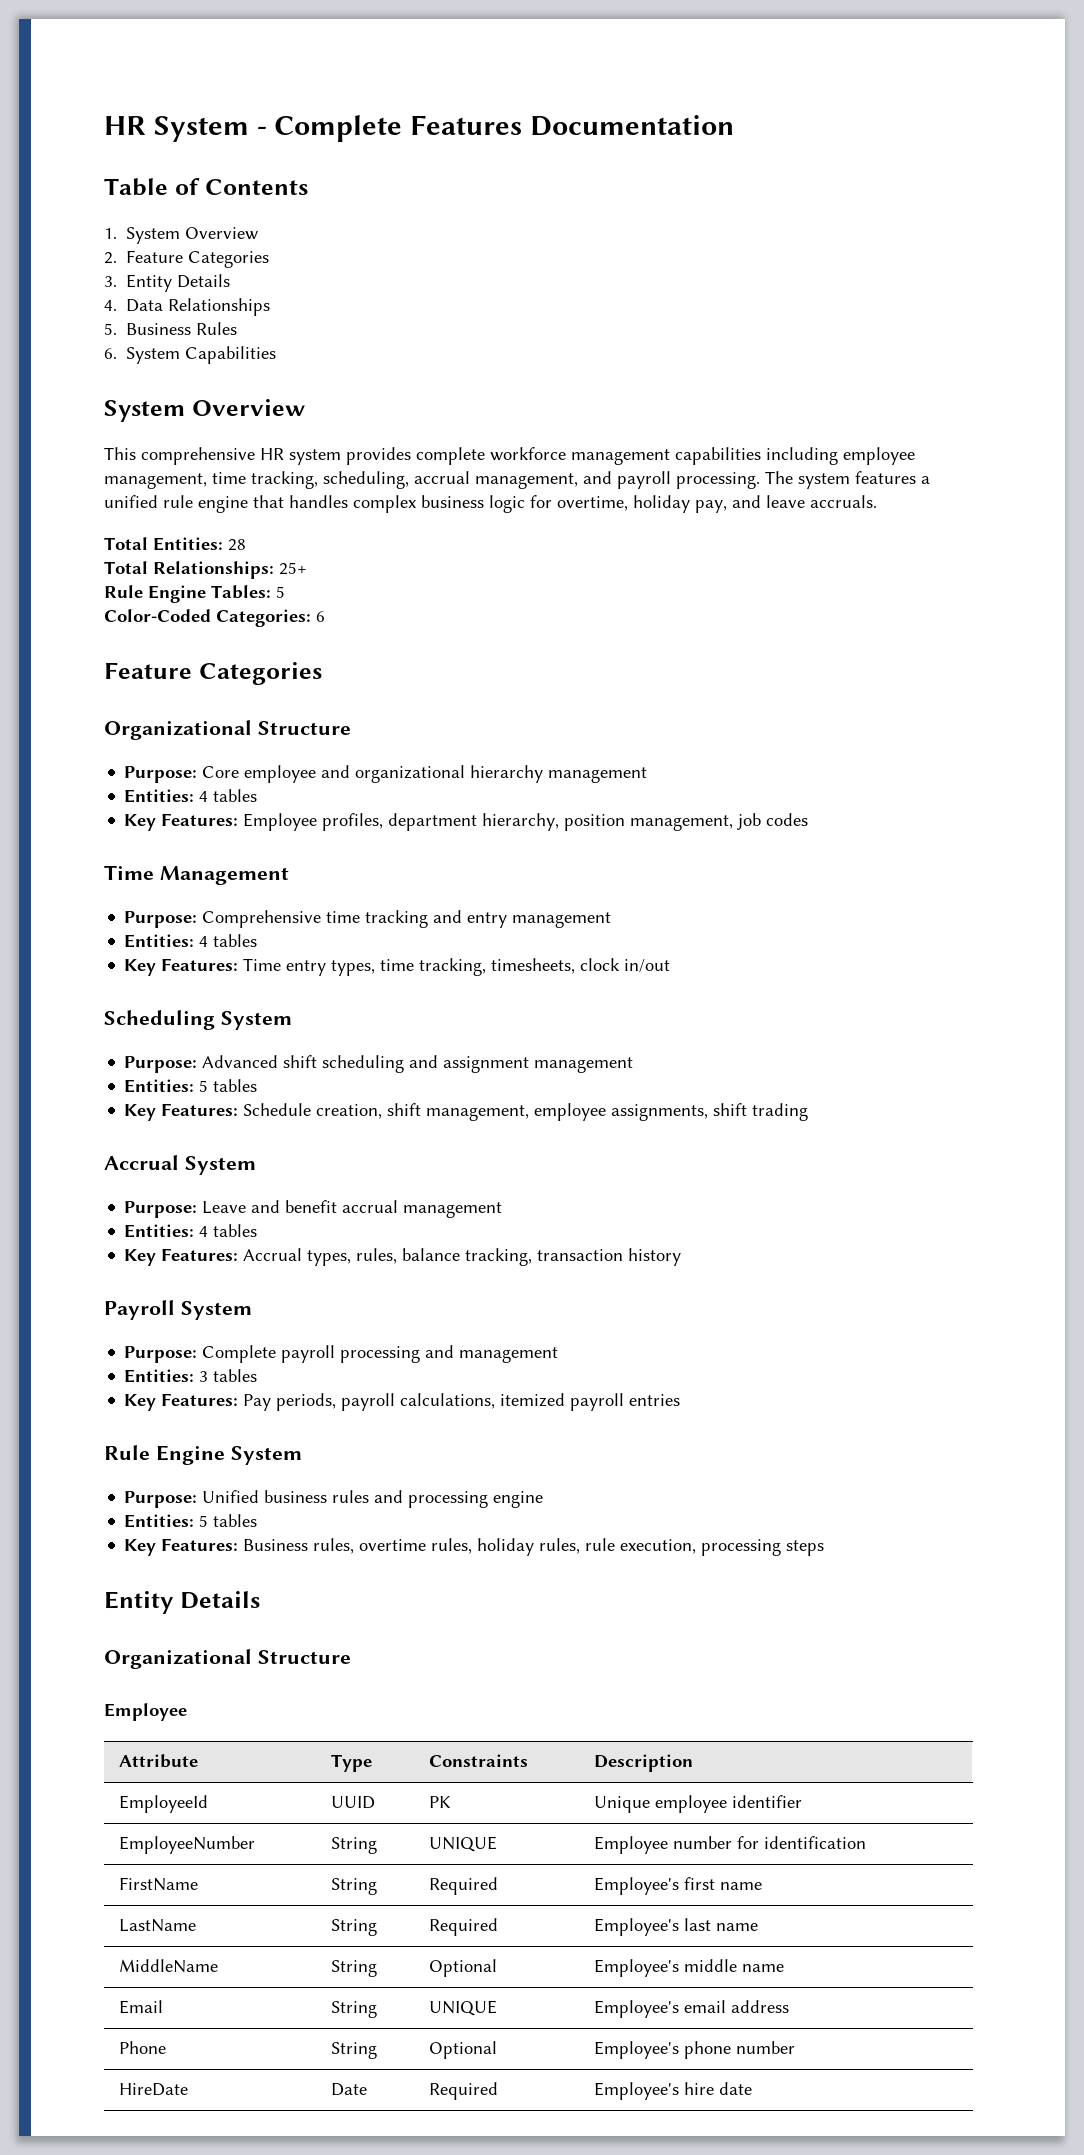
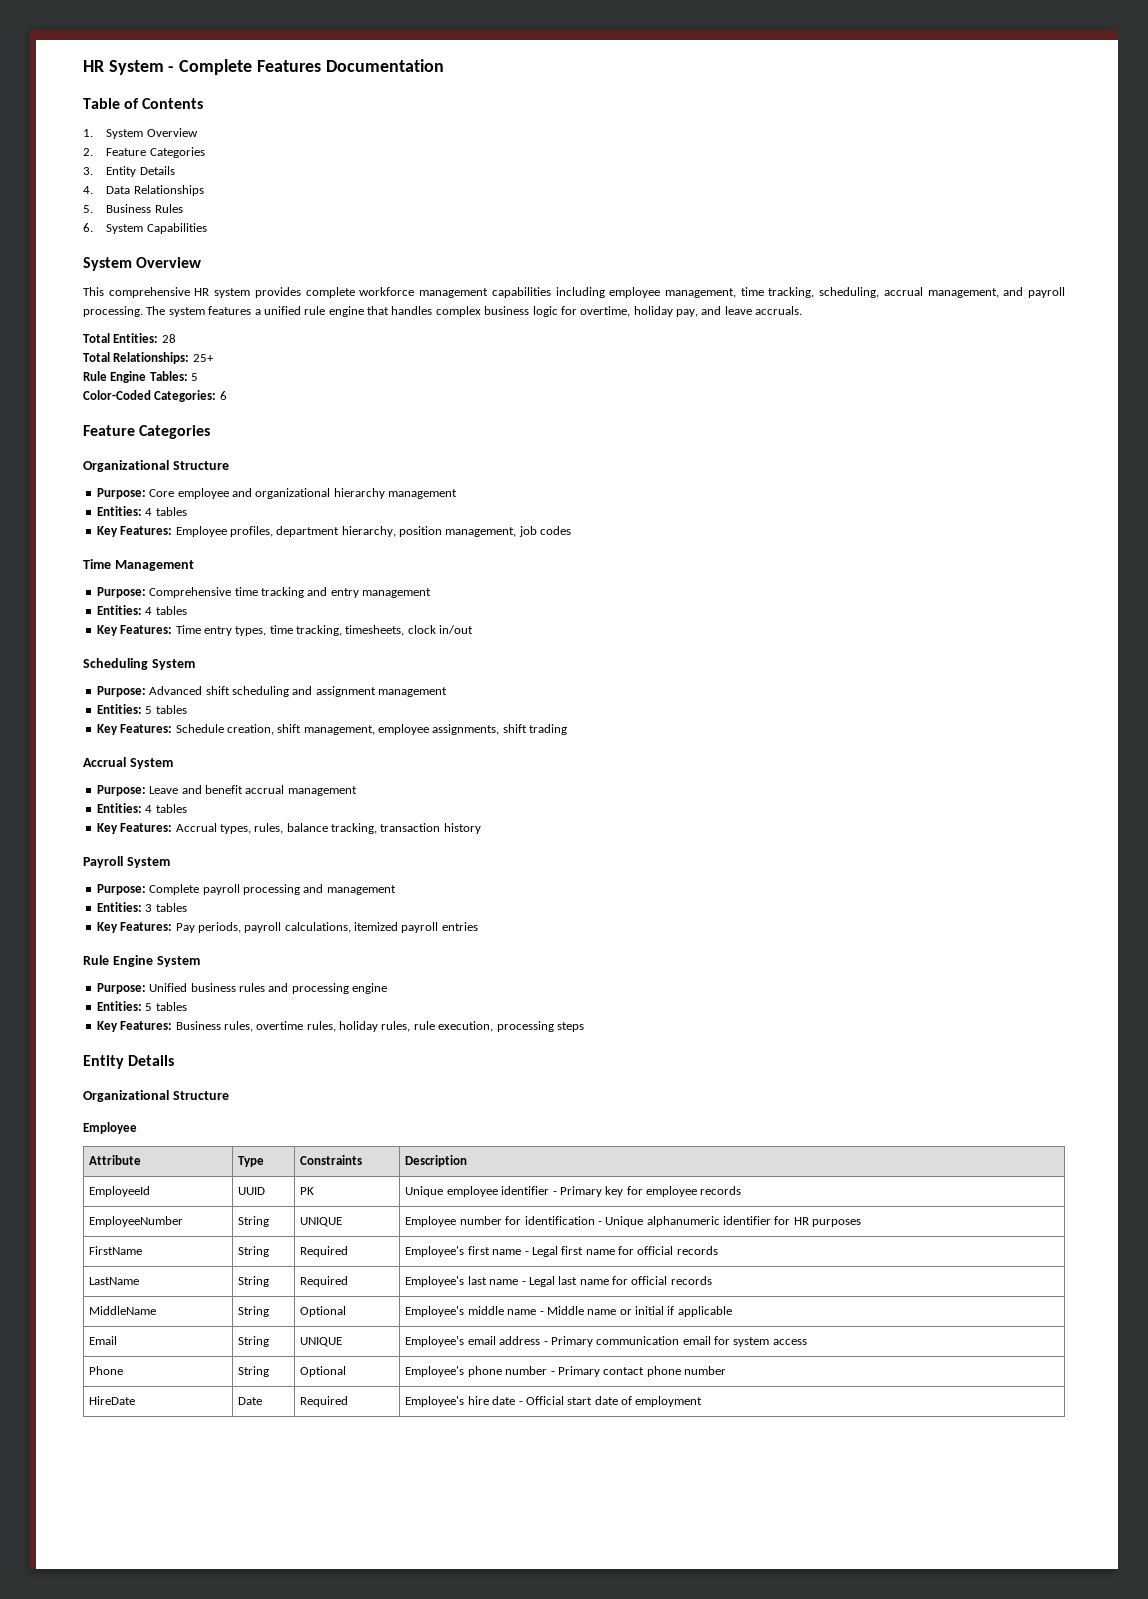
- EmployeeId | UUID | PK | Unique employee identifier
+ EmployeeId | UUID | PK | Unique employee identifier - Primary key for employee records
- EmployeeNumber | String | UNIQUE | Employee number for identification
+ EmployeeNumber | String | UNIQUE | Employee number for identification - Unique alphanumeric identifier for HR purposes
- FirstName | String | Required | Employee's first name
+ FirstName | String | Required | Employee's first name - Legal first name for official records
- LastName | String | Required | Employee's last name
+ LastName | String | Required | Employee's last name - Legal last name for official records
- MiddleName | String | Optional | Employee's middle name
+ MiddleName | String | Optional | Employee's middle name - Middle name or initial if applicable
- Email | String | UNIQUE | Employee's email address
+ Email | String | UNIQUE | Employee's email address - Primary communication email for system access
- Phone | String | Optional | Employee's phone number
+ Phone | String | Optional | Employee's phone number - Primary contact phone number
- HireDate | Date | Required | Employee's hire date
+ HireDate | Date | Required | Employee's hire date - Official start date of employment

